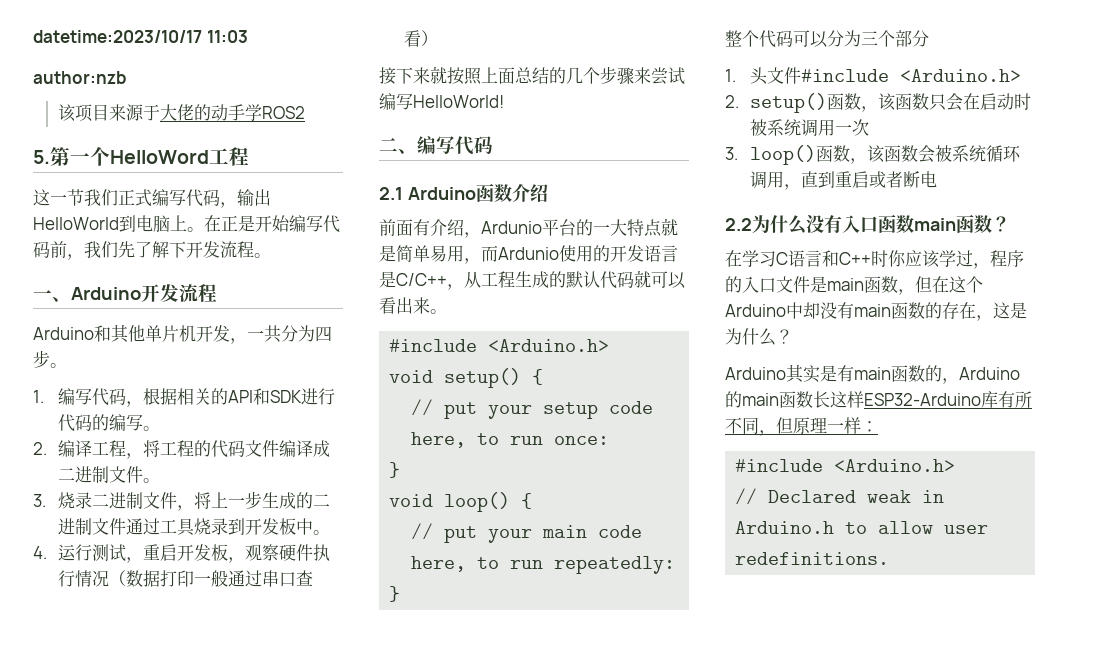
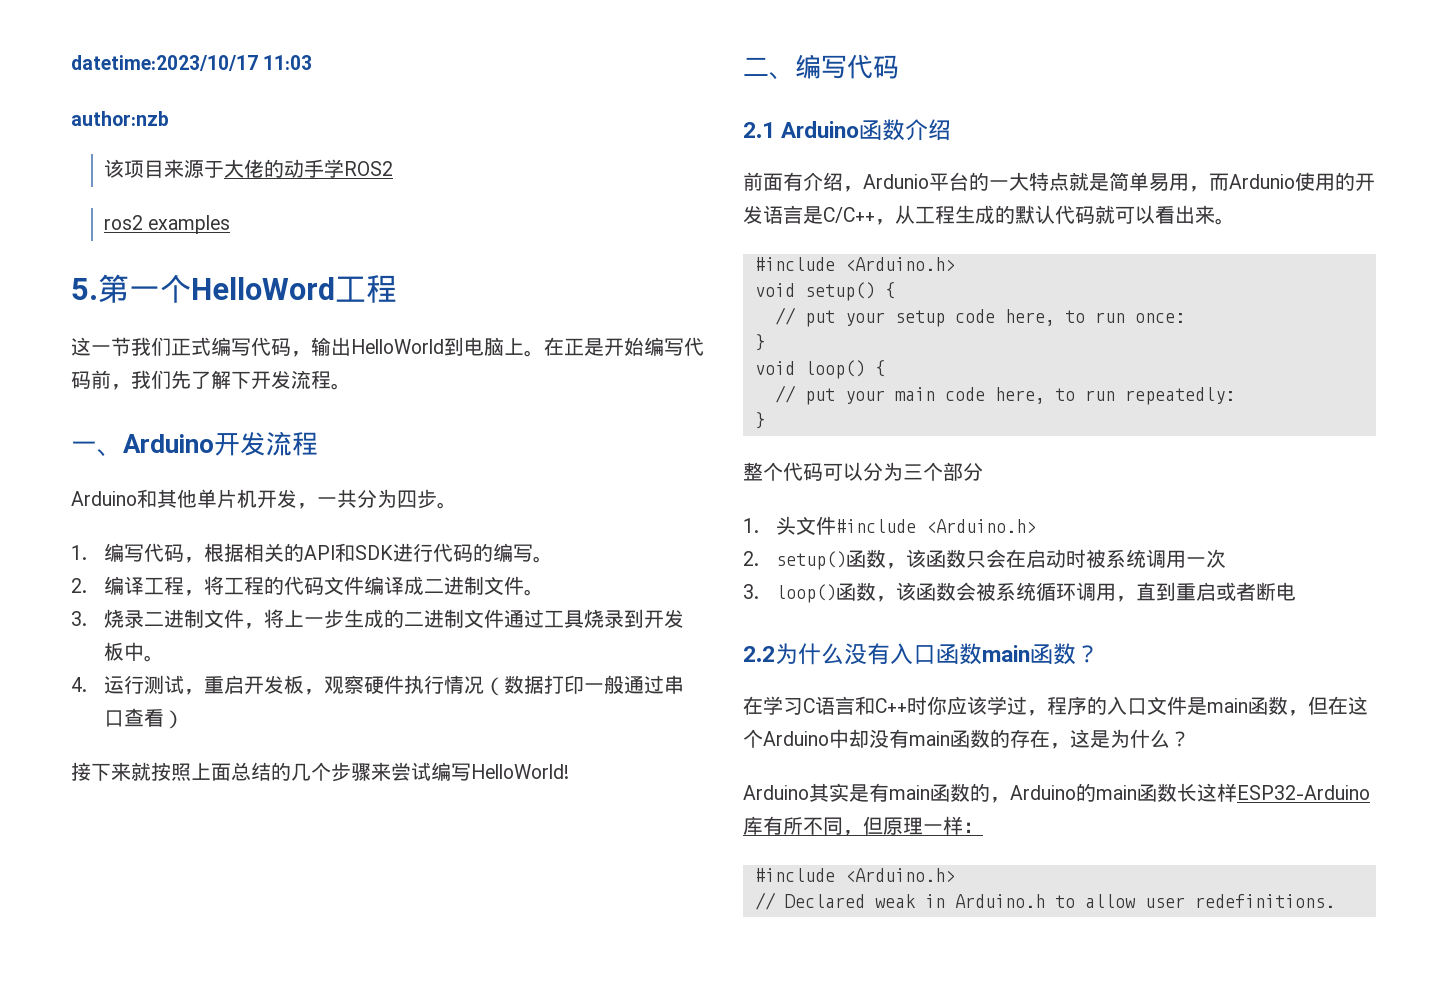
+ ros2 examples

